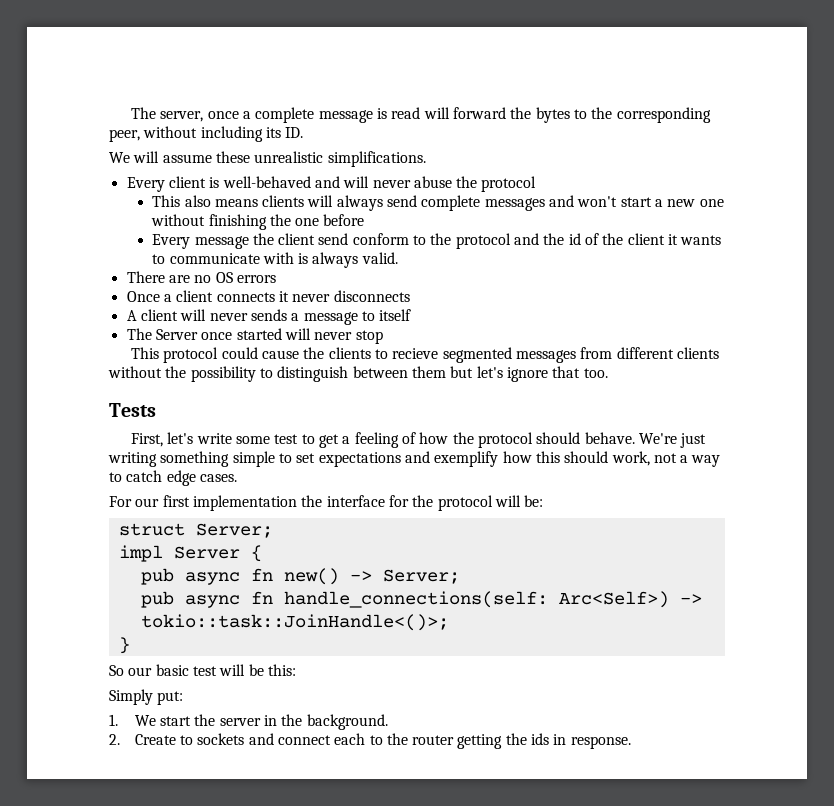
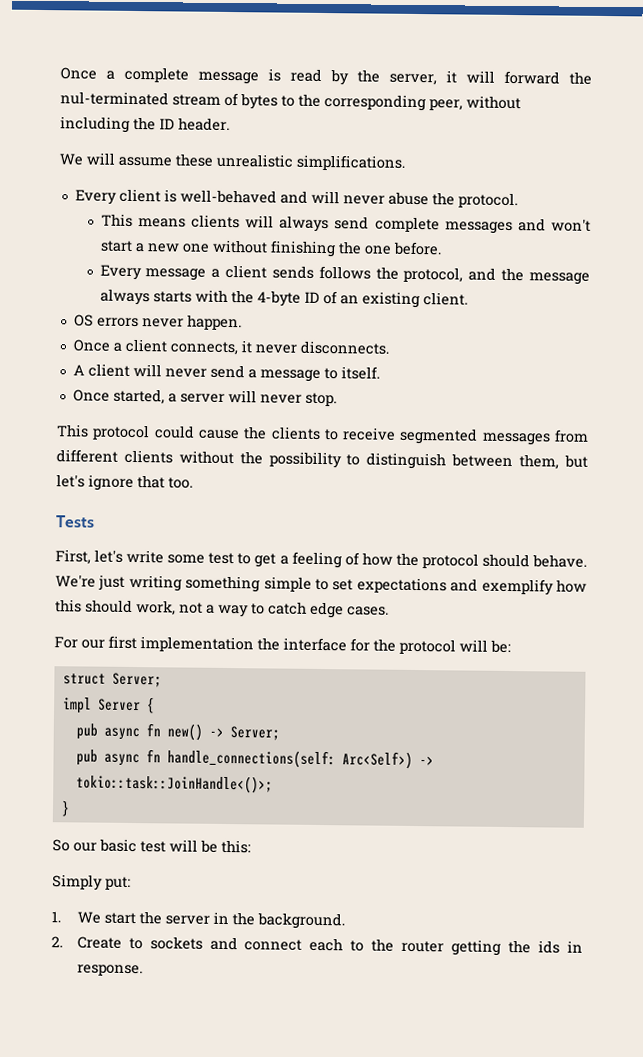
- The server, once a complete message is read will forward the bytes to the corresponding peer, without including its ID.
+ Once a complete message is read by the server, it will forward the nul-terminated stream of bytes to the corresponding peer, without including the ID header.
- Every client is well-behaved and will never abuse the protocol
- This also means clients will always send complete messages and won't start a new one without finishing the one before
+ Every client is well-behaved and will never abuse the protocol.
+ This means clients will always send complete messages and won't start a new one without finishing the one before.
- Every message the client send conform to the protocol and the id of the client it wants to communicate with is always valid.
- There are no OS errors
+ Every message a client sends follows the protocol, and the message always starts with the 4-byte ID of an existing client.
+ OS errors never happen.
- Once a client connects it never disconnects
+ Once a client connects, it never disconnects.
- A client will never sends a message to itself
- The Server once started will never stop
+ A client will never send a message to itself.
+ Once started, a server will never stop.
- This protocol could cause the clients to recieve segmented messages from different clients without the possibility to distinguish between them but let's ignore that too.
+ This protocol could cause the clients to receive segmented messages from different clients without the possibility to distinguish between them, but let's ignore that too.

